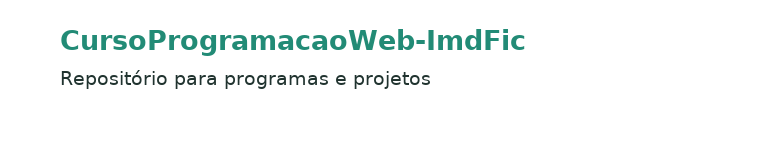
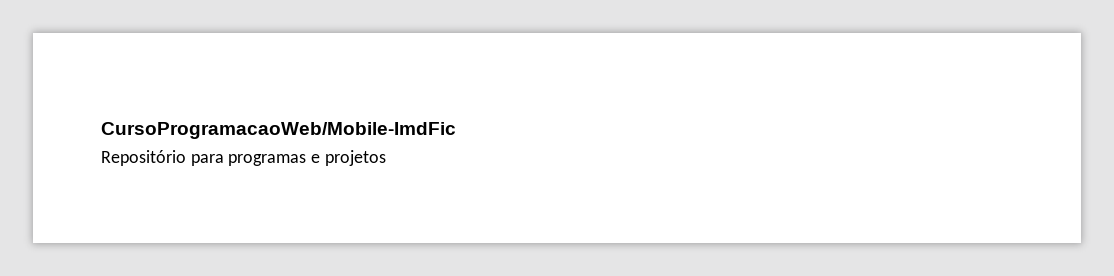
- CursoProgramacaoWeb-ImdFic
+ CursoProgramacaoWeb/Mobile-ImdFic

